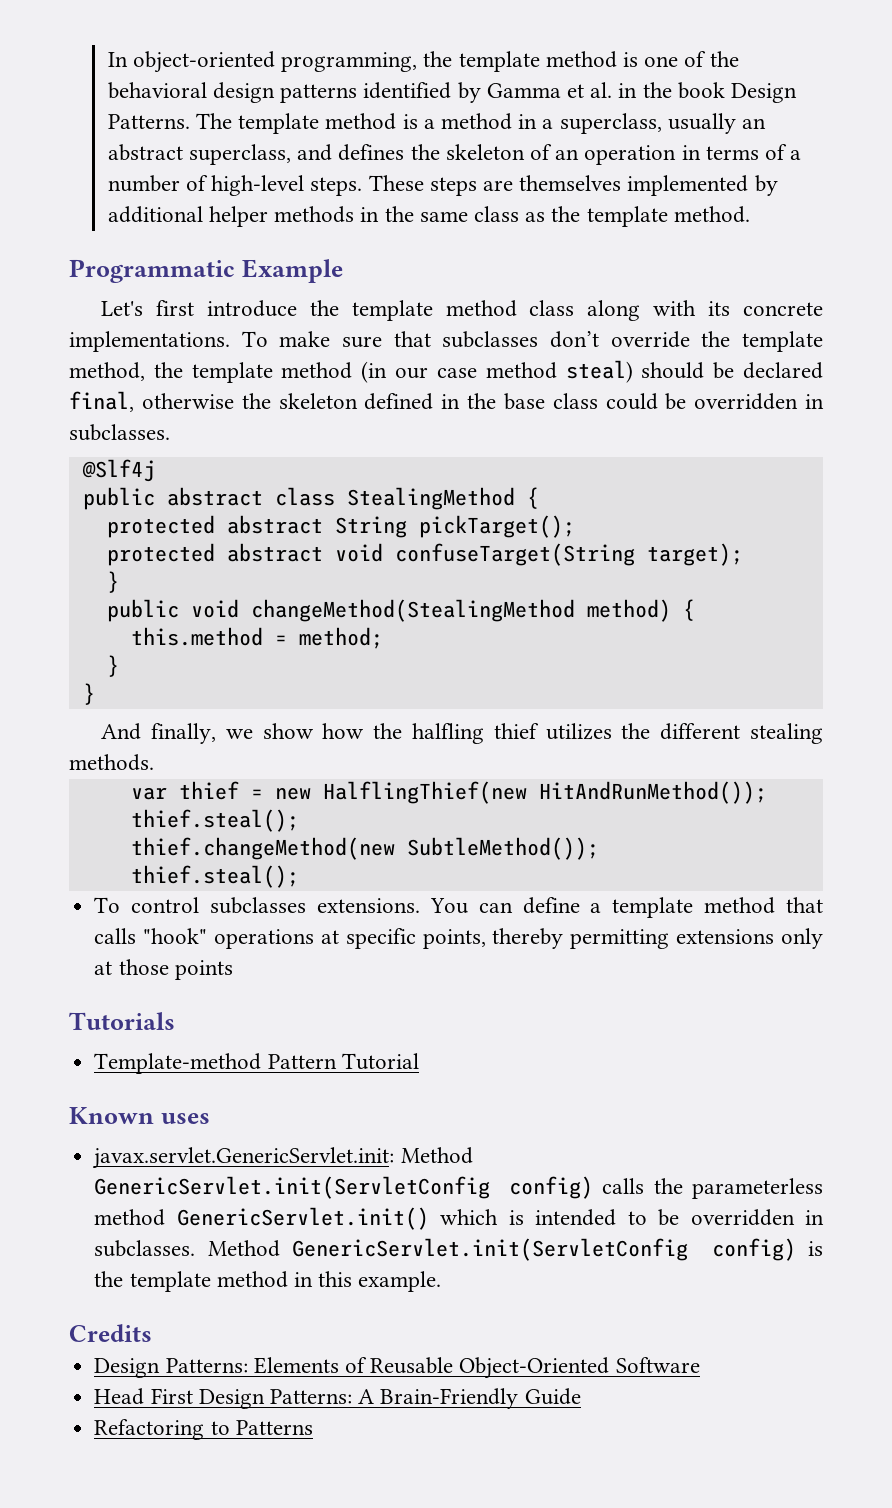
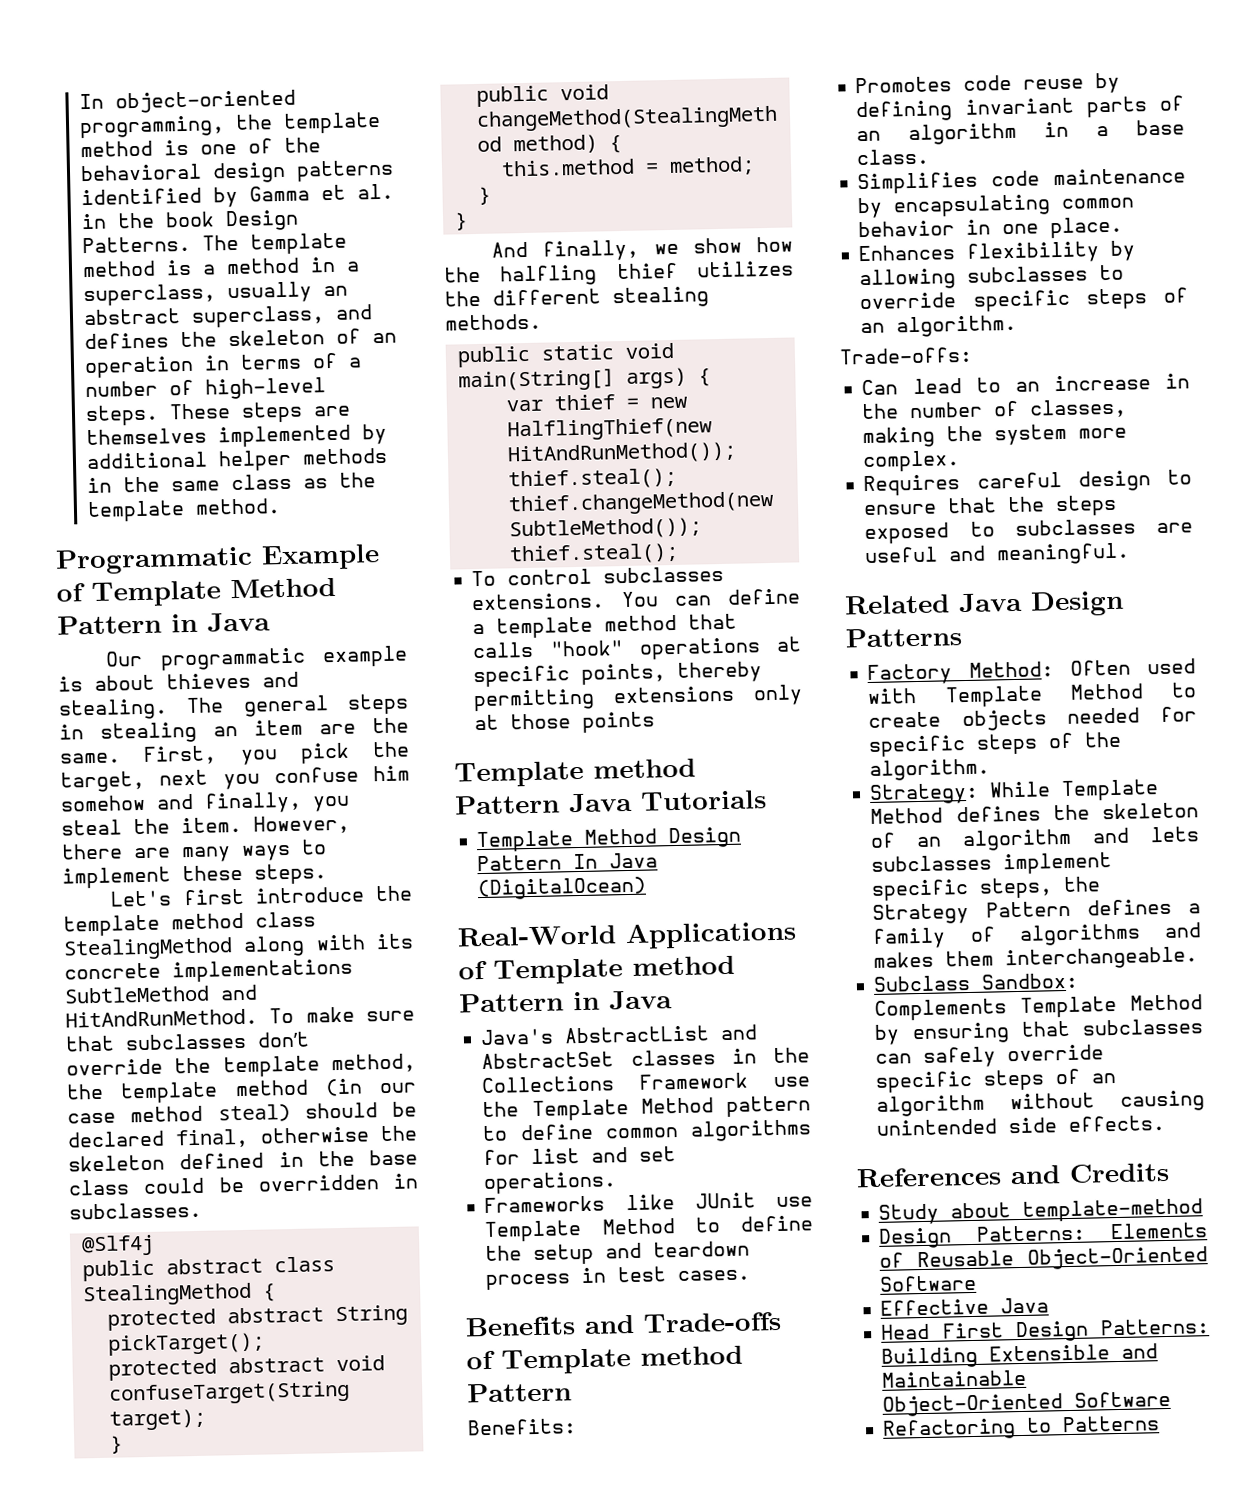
- Programmatic Example
+ Programmatic Example of Template Method Pattern in Java
+ Our programmatic example is about thieves and stealing. The general steps in stealing an item are the same. First, you pick the target, next you confuse him somehow and finally, you steal the item. However, there are many ways to implement these steps.
- Let's first introduce the template method class along with its concrete implementations.
+ Let's first introduce the template method class StealingMethod along with its concrete implementations SubtleMethod and HitAndRunMethod.
+ public static void main(String[] args) {
- Tutorials
- Template-method Pattern Tutorial
- Known uses
- javax.servlet.GenericServlet.init: Method GenericServlet.init(ServletConfig config) calls the parameterless method GenericServlet.init() which is intended to be overridden in subclasses. Method GenericServlet.init(ServletConfig config) is the template method in this example.
- Credits
+ Template method Pattern Java Tutorials
+ Template Method Design Pattern In Java (DigitalOcean)
+ Real-World Applications of Template method Pattern in Java
+ Java's AbstractList and AbstractSet classes in the Collections Framework use the Template Method pattern to define common algorithms for list and set operations.
+ Frameworks like JUnit use Template Method to define the setup and teardown process in test cases.
+ Benefits and Trade-offs of Template method Pattern
+ Benefits:
+ Promotes code reuse by defining invariant parts of an algorithm in a base class.
+ Simplifies code maintenance by encapsulating common behavior in one place.
+ Enhances flexibility by allowing subclasses to override specific steps of an algorithm.
+ Trade-offs:
+ Can lead to an increase in the number of classes, making the system more complex.
+ Requires careful design to ensure that the steps exposed to subclasses are useful and meaningful.
+ Related Java Design Patterns
+ Factory Method: Often used with Template Method to create objects needed for specific steps of the algorithm.
+ Strategy: While Template Method defines the skeleton of an algorithm and lets subclasses implement specific steps, the Strategy Pattern defines a family of algorithms and makes them interchangeable.
+ Subclass Sandbox: Complements Template Method by ensuring that subclasses can safely override specific steps of an algorithm without causing unintended side effects.
+ References and Credits
+ Study about template-method
+ Effective Java
- Head First Design Patterns: A Brain-Friendly Guide
+ Head First Design Patterns: Building Extensible and Maintainable Object-Oriented Software

